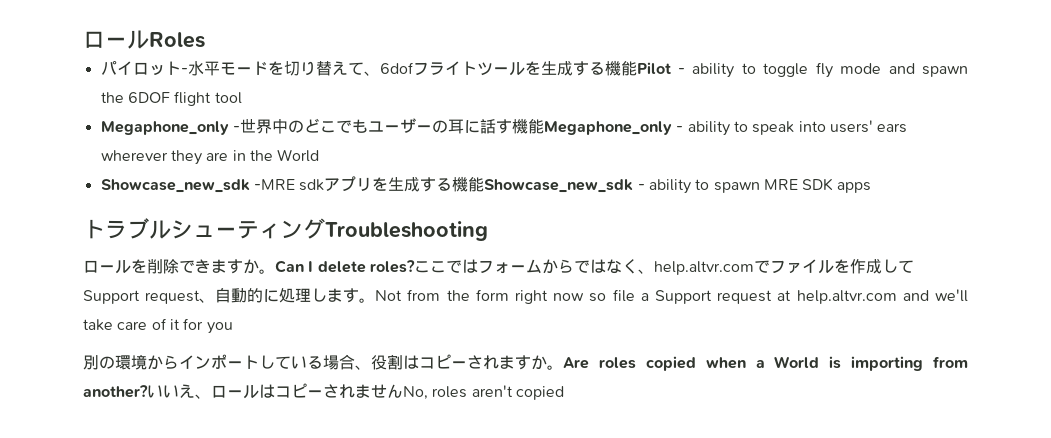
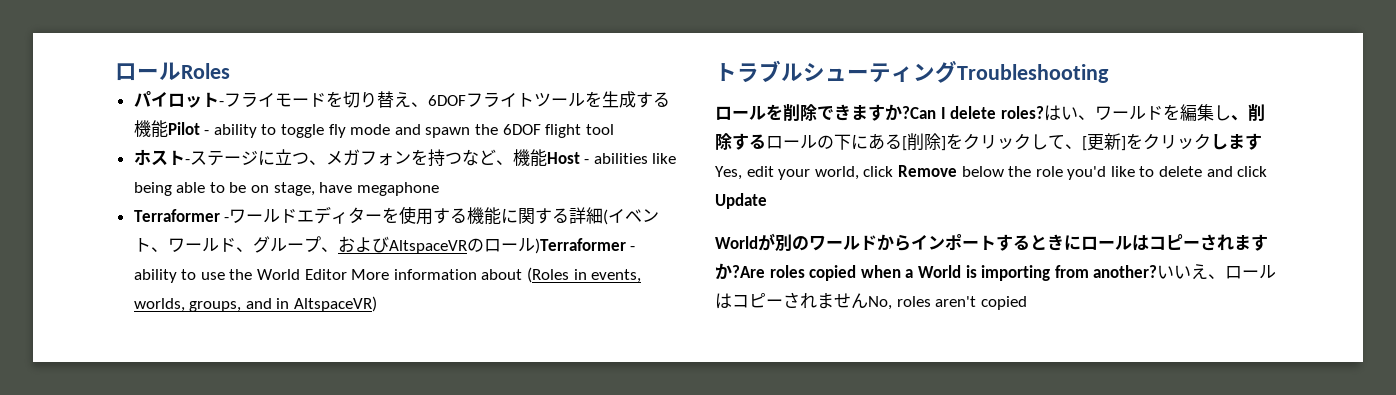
- パイロット-水平モードを切り替えて、6dofフライトツールを生成する機能Pilot - ability to toggle fly mode and spawn the 6DOF flight tool
+ パイロット-フライモードを切り替え、6DOFフライトツールを生成する機能Pilot - ability to toggle fly mode and spawn the 6DOF flight tool
- Megaphone_only -世界中のどこでもユーザーの耳に話す機能Megaphone_only - ability to speak into users' ears wherever they are in the World
- Showcase_new_sdk -MRE sdkアプリを生成する機能Showcase_new_sdk - ability to spawn MRE SDK apps
+ ホスト-ステージに立つ、メガフォンを持つなど、機能Host - abilities like being able to be on stage, have megaphone
+ Terraformer -ワールドエディターを使用する機能に関する詳細(イベント、ワールド、グループ、およびAltspaceVRのロール)Terraformer - ability to use the World Editor More information about (Roles in events, worlds, groups, and in AltspaceVR)
- ロールを削除できますか。Can I delete roles?
+ ロールを削除できますか?Can I delete roles?
- ここではフォームからではなく、help.altvr.comでファイルを作成してSupport request、自動的に処理します。Not from the form right now so file a Support request at help.altvr.com and we'll take care of it for you
- 別の環境からインポートしている場合、役割はコピーされますか。Are roles copied when a World is importing from another?
+ はい、ワールドを編集し、削除するロールの下にある[削除]をクリックして、[更新]をクリックしますYes, edit your world, click Remove below the role you'd like to delete and click Update
+ Worldが別のワールドからインポートするときにロールはコピーされますか?Are roles copied when a World is importing from another?

